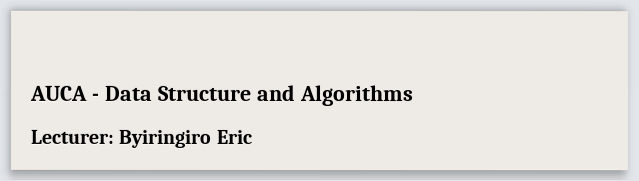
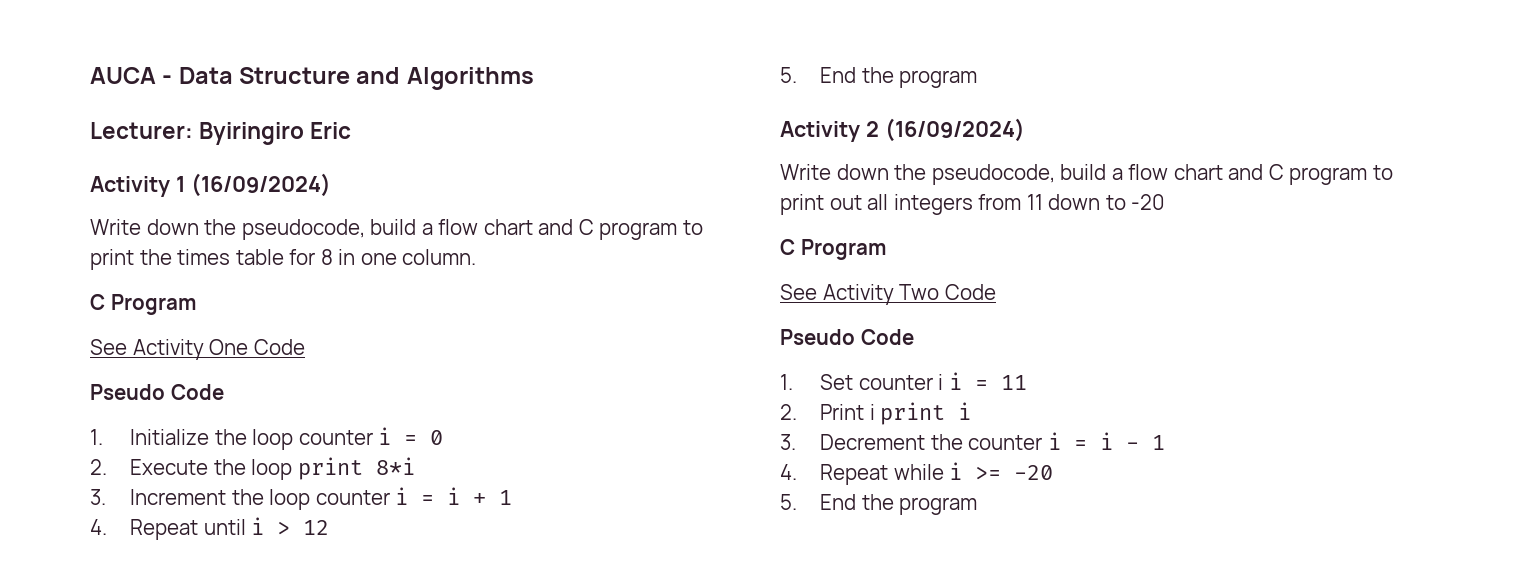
+ Activity 1 (16/09/2024)
+ Write down the pseudocode, build a flow chart and C program to print the times table for 8 in one column.
+ C Program
+ See Activity One Code
+ Pseudo Code
+ 1. Initialize the loop counter i = 0
+ 2. Execute the loop print 8*i
+ 3. Increment the loop counter i = i + 1
+ 4. Repeat until i > 12
+ 5. End the program
+ Activity 2 (16/09/2024)
+ Write down the pseudocode, build a flow chart and C program to print out all integers from 11 down to -20
+ C Program
+ See Activity Two Code
+ Pseudo Code
+ 1. Set counter i i = 11
+ 2. Print i print i
+ 3. Decrement the counter i = i - 1
+ 4. Repeat while i >= -20
+ 5. End the program

